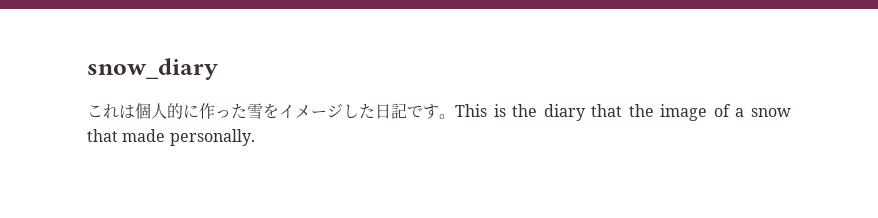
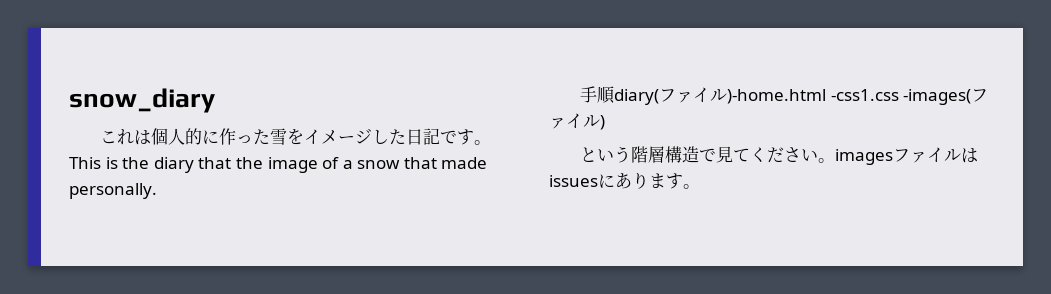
+ 手順diary(ファイル)-home.html -css1.css -images(ファイル)
+ という階層構造で見てください。imagesファイルはissuesにあります。

